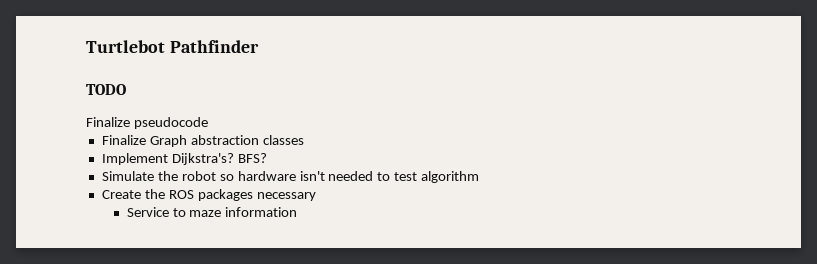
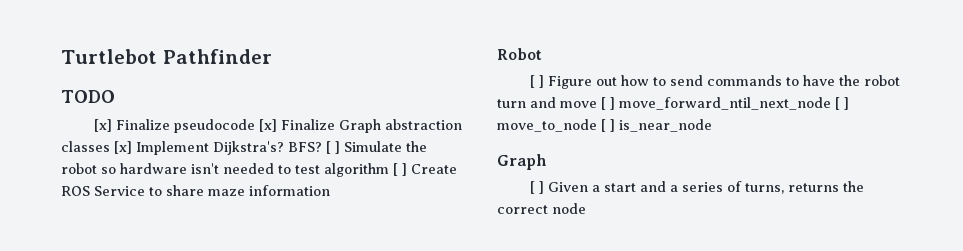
- Finalize pseudocode
- Finalize Graph abstraction classes
- Implement Dijkstra's?
+ [x] Finalize pseudocode [x] Finalize Graph abstraction classes [x] Implement Dijkstra's?
- BFS?
- Simulate the robot so hardware isn't needed to test algorithm
- Create the ROS packages necessary
- Service to maze information
+ BFS? [ ] Simulate the robot so hardware isn't needed to test algorithm [ ] Create ROS Service to share maze information
+ Robot
+ [ ] Figure out how to send commands to have the robot turn and move [ ] move_forward_ntil_next_node [ ] move_to_node [ ] is_near_node
+ Graph
+ [ ] Given a start and a series of turns, returns the correct node

